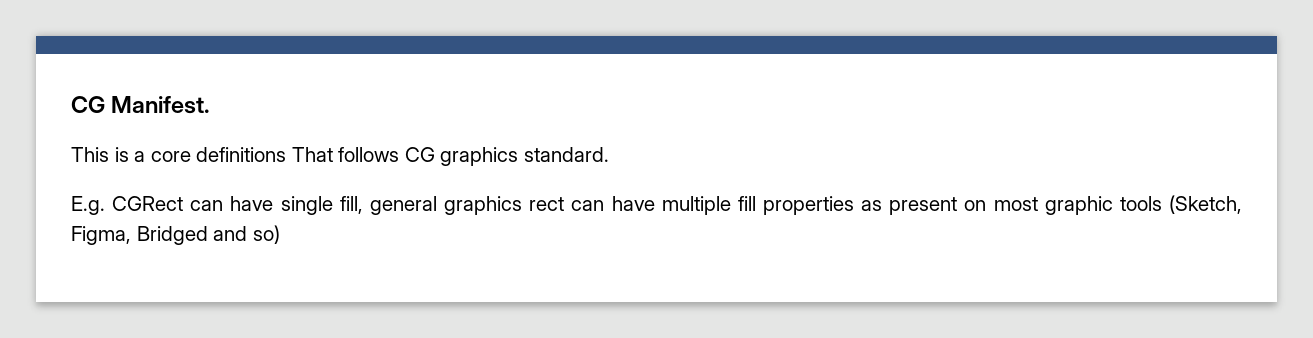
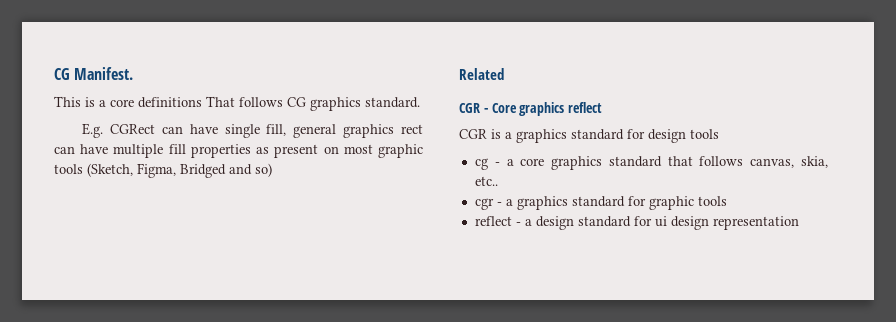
+ Related
+ CGR - Core graphics reflect
+ CGR is a graphics standard for design tools
+ cg - a core graphics standard that follows canvas, skia, etc..
+ cgr - a graphics standard for graphic tools
+ reflect - a design standard for ui design representation

